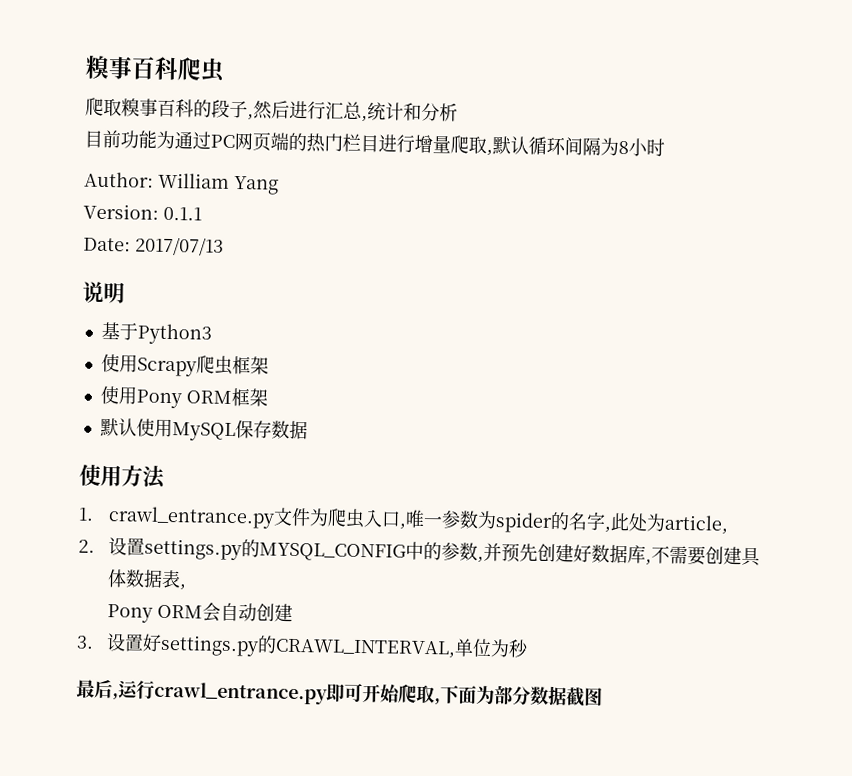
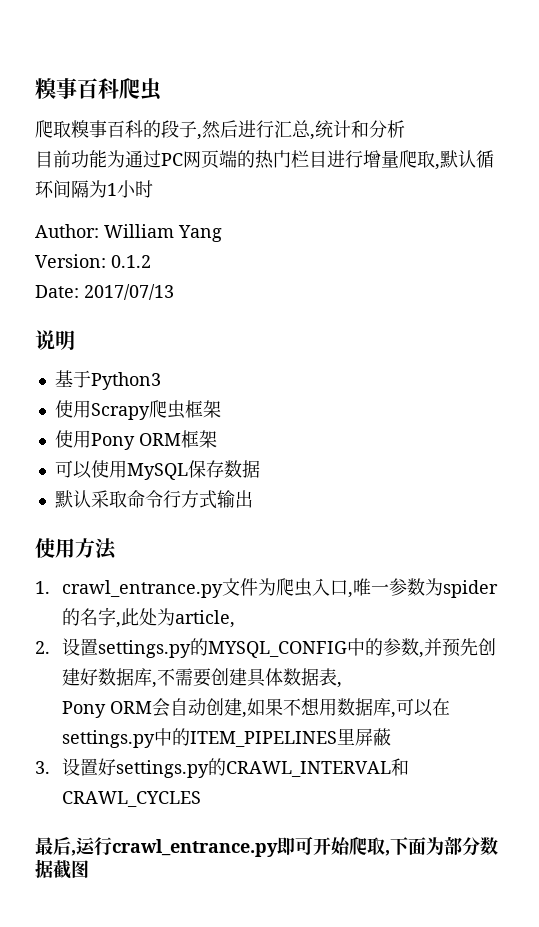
- 目前功能为通过PC网页端的热门栏目进行增量爬取,默认循环间隔为8小时
+ 目前功能为通过PC网页端的热门栏目进行增量爬取,默认循环间隔为1小时
- Version: 0.1.1
+ Version: 0.1.2
- 默认使用MySQL保存数据
+ 可以使用MySQL保存数据
+ 默认采取命令行方式输出
- Pony ORM会自动创建
+ Pony ORM会自动创建,如果不想用数据库,可以在settings.py中的ITEM_PIPELINES里屏蔽
- 3.设置好settings.py的CRAWL_INTERVAL,单位为秒
+ 3.设置好settings.py的CRAWL_INTERVAL和CRAWL_CYCLES

